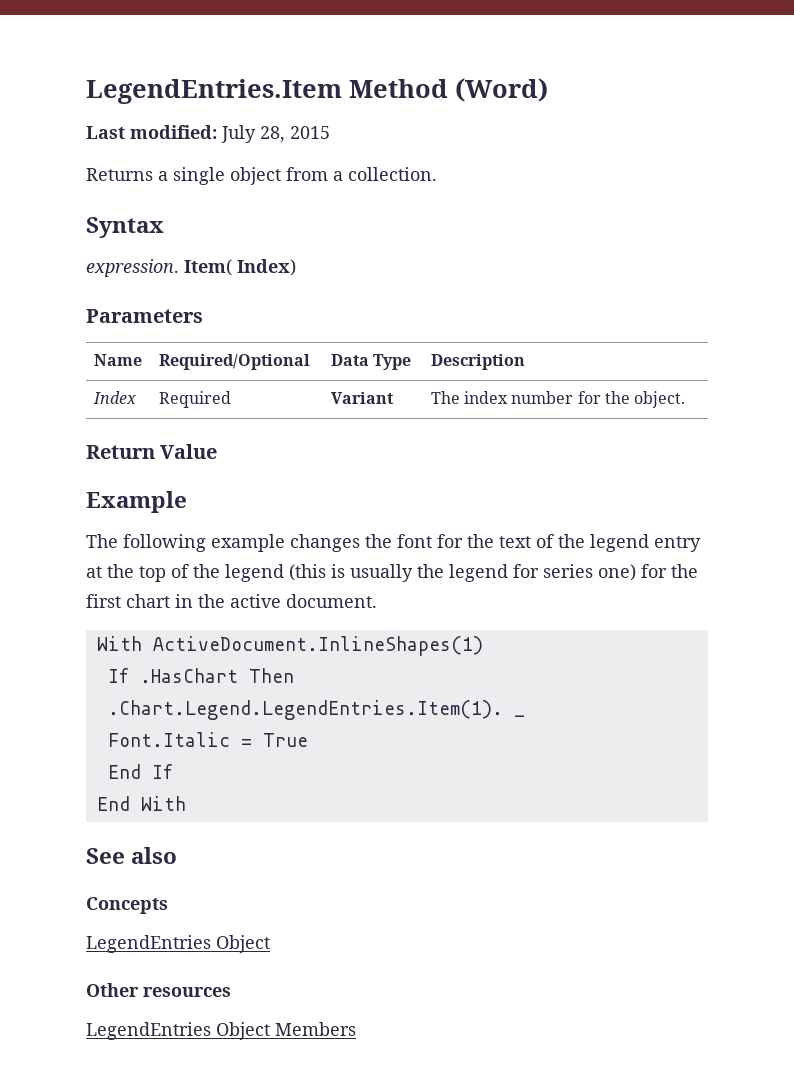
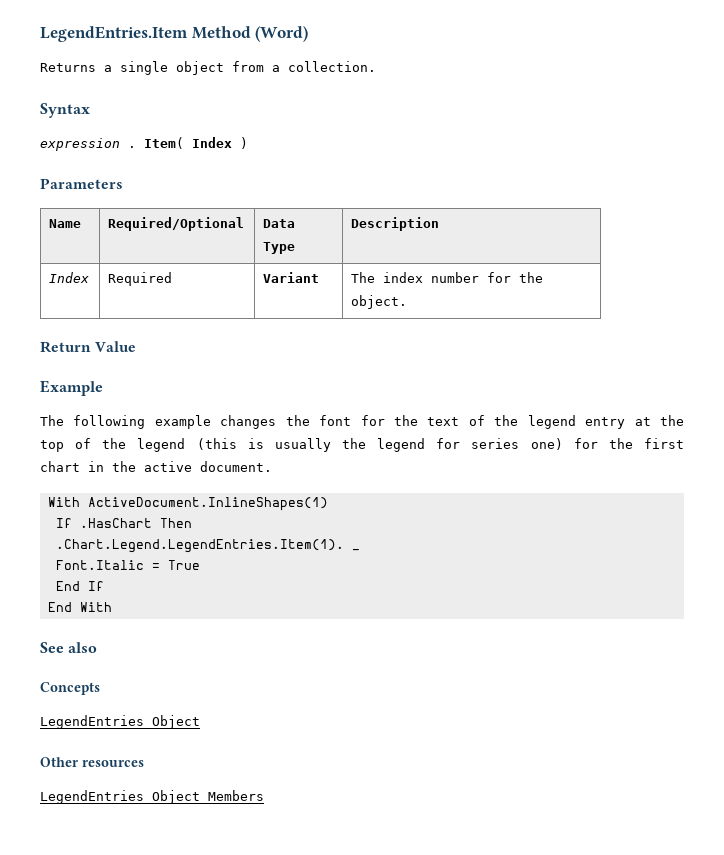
- Last modified: July 28, 2015
- expression. Item( Index)
+ expression . Item( Index )

